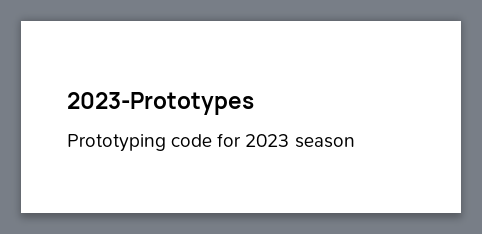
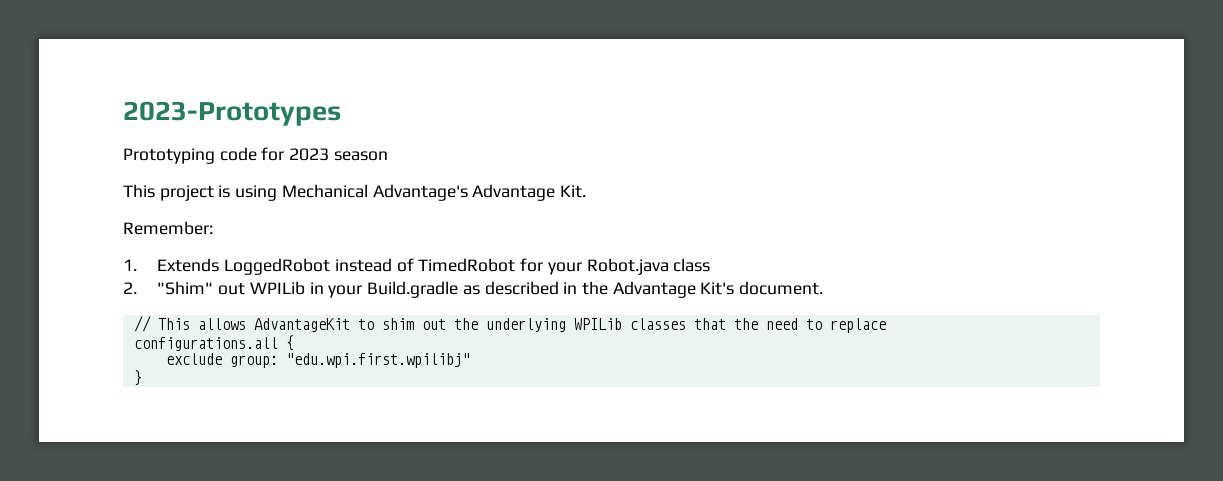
+ This project is using Mechanical Advantage's Advantage Kit.
+ Remember:
+ 1. Extends LoggedRobot instead of TimedRobot for your Robot.java class
+ 2. "Shim" out WPILib in your Build.gradle as described in the Advantage Kit's document.
+ // This allows AdvantageKit to shim out the underlying WPILib classes that the need to replace
+ configurations.all {
+ exclude group: "edu.wpi.first.wpilibj"
+ }

